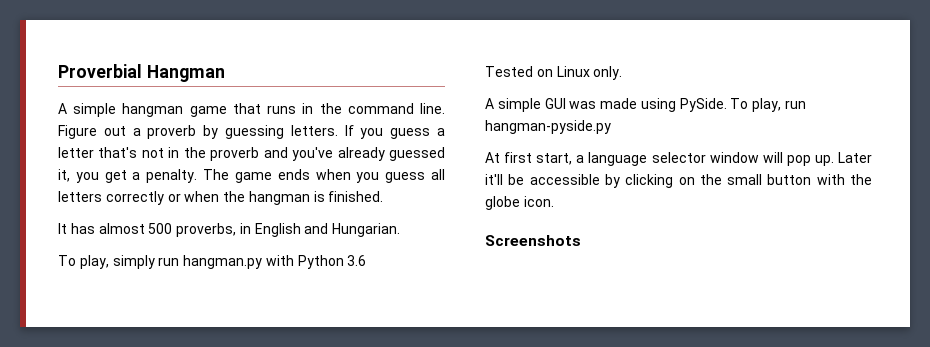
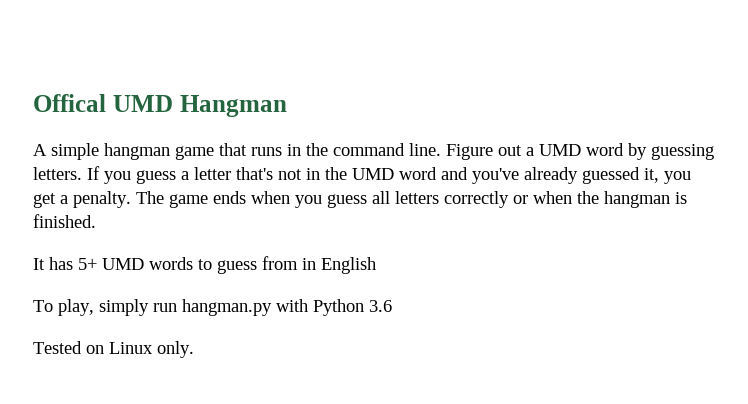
- Proverbial Hangman
+ Offical UMD Hangman
- Figure out a proverb by guessing letters.
+ Figure out a UMD word by guessing letters.
- If you guess a letter that's not in the proverb and you've already guessed it, you get a penalty.
+ If you guess a letter that's not in the UMD word and you've already guessed it, you get a penalty.
- It has almost 500 proverbs, in English and Hungarian.
+ It has 5+ UMD words to guess from in English
- A simple GUI was made using PySide. To play, run hangman-pyside.py
- At first start, a language selector window will pop up. Later it'll be accessible by clicking on the small button with the globe icon.
- Screenshots

